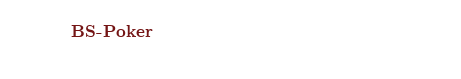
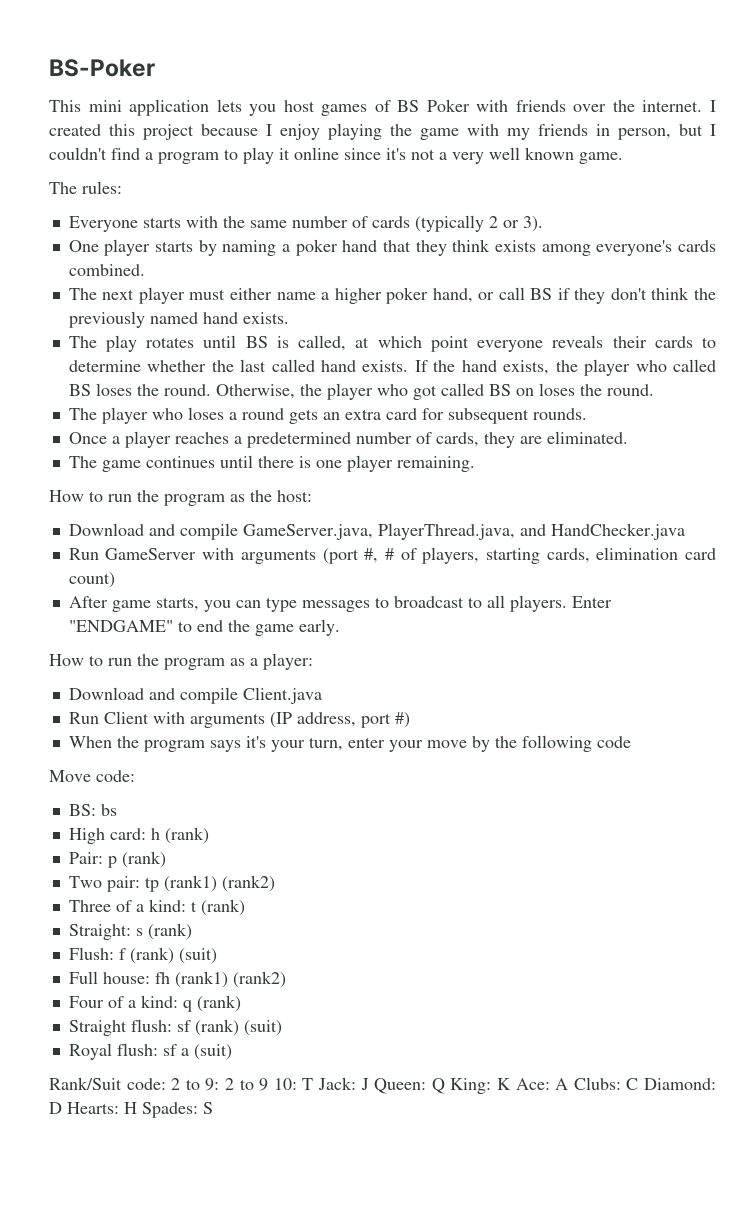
+ This mini application lets you host games of BS Poker with friends over the internet. I created this project because I enjoy playing the game with my friends in person, but I couldn't find a program to play it online since it's not a very well known game.
+ The rules:
+ Everyone starts with the same number of cards (typically 2 or 3).
+ One player starts by naming a poker hand that they think exists among everyone's cards combined.
+ The next player must either name a higher poker hand, or call BS if they don't think the previously named hand exists.
+ The play rotates until BS is called, at which point everyone reveals their cards to determine whether the last called hand exists. If the hand exists, the player who called BS loses the round. Otherwise, the player who got called BS on loses the round.
+ The player who loses a round gets an extra card for subsequent rounds.
+ Once a player reaches a predetermined number of cards, they are eliminated.
+ The game continues until there is one player remaining.
+ How to run the program as the host:
+ Download and compile GameServer.java, PlayerThread.java, and HandChecker.java
+ Run GameServer with arguments (port #, # of players, starting cards, elimination card count)
+ After game starts, you can type messages to broadcast to all players. Enter "ENDGAME" to end the game early.
+ How to run the program as a player:
+ Download and compile Client.java
+ Run Client with arguments (IP address, port #)
+ When the program says it's your turn, enter your move by the following code
+ Move code:
+ BS: bs
+ High card: h (rank)
+ Pair: p (rank)
+ Two pair: tp (rank1) (rank2)
+ Three of a kind: t (rank)
+ Straight: s (rank)
+ Flush: f (rank) (suit)
+ Full house: fh (rank1) (rank2)
+ Four of a kind: q (rank)
+ Straight flush: sf (rank) (suit)
+ Royal flush: sf a (suit)
+ Rank/Suit code: 2 to 9: 2 to 9 10: T Jack: J Queen: Q King: K Ace: A Clubs: C Diamond: D Hearts: H Spades: S

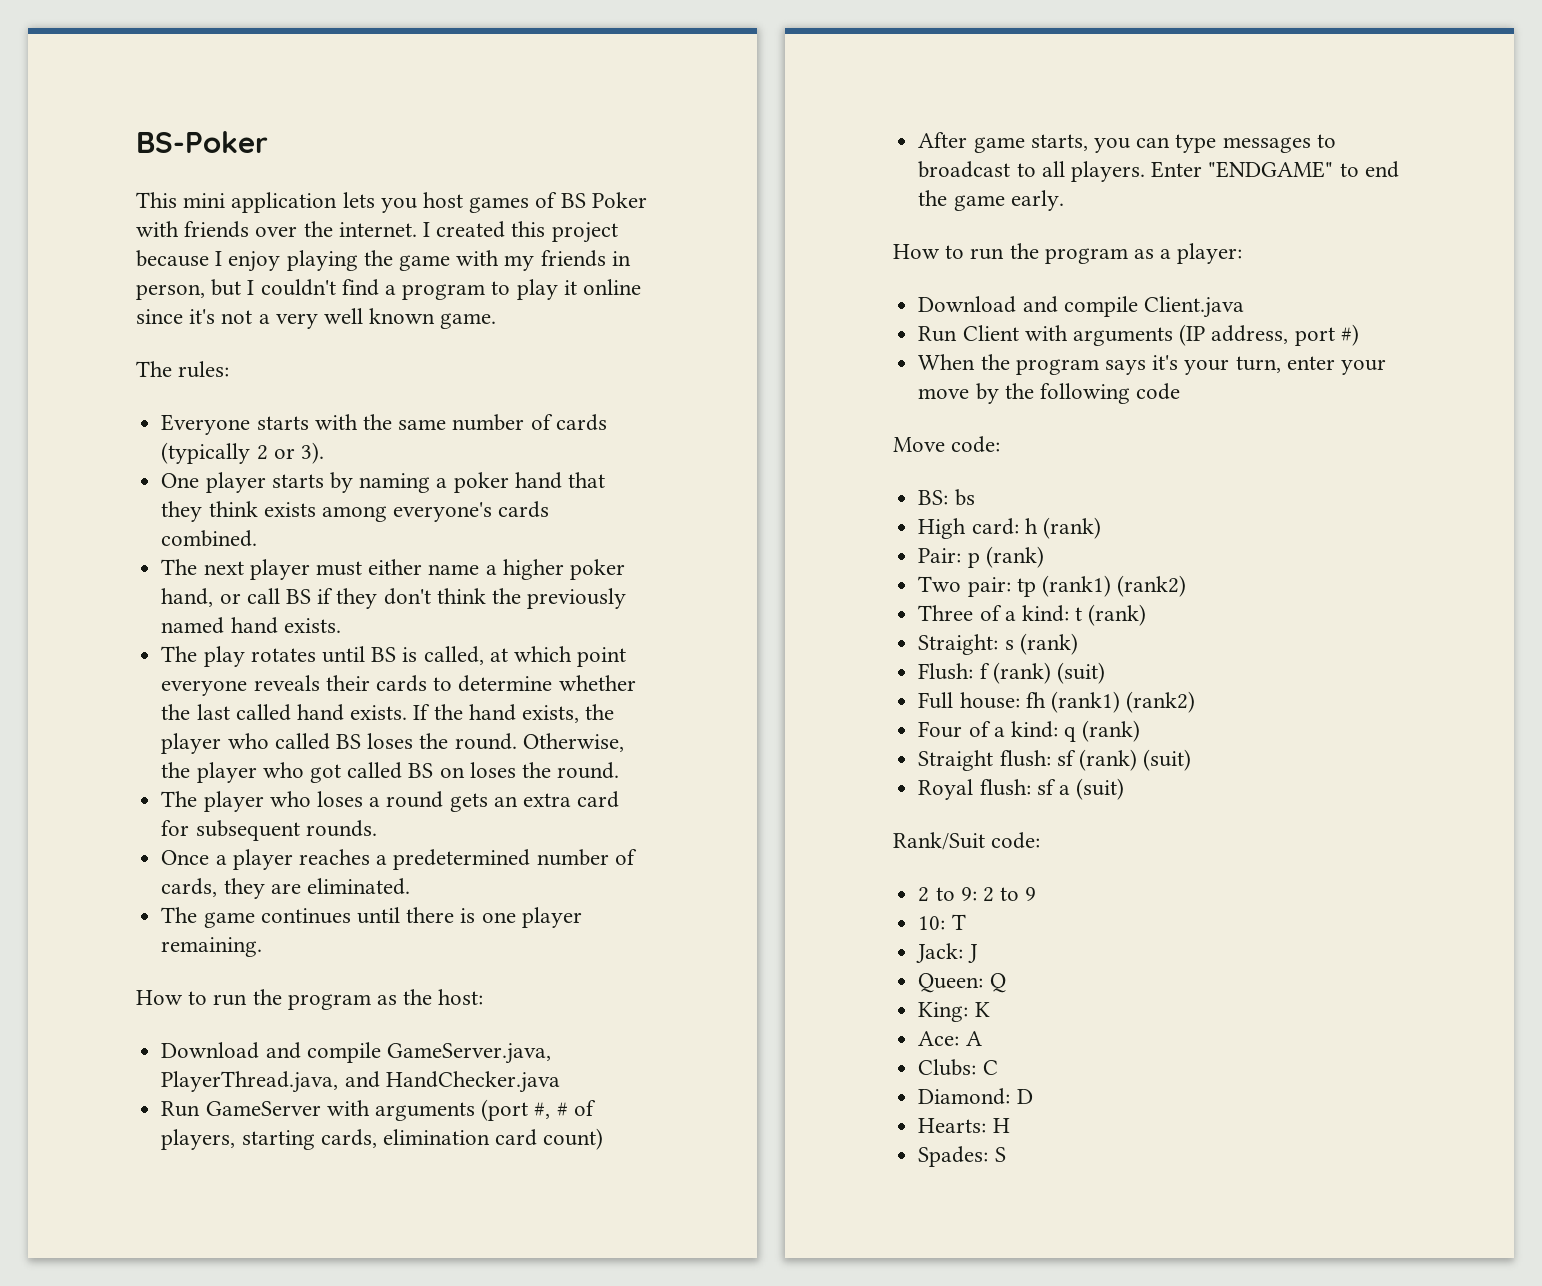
- Rank/Suit code: 2 to 9: 2 to 9 10: T Jack: J Queen: Q King: K Ace: A Clubs: C Diamond: D Hearts: H Spades: S
+ Rank/Suit code:
+ 2 to 9: 2 to 9
+ 10: T
+ Jack: J
+ Queen: Q
+ King: K
+ Ace: A
+ Clubs: C
+ Diamond: D
+ Hearts: H
+ Spades: S

